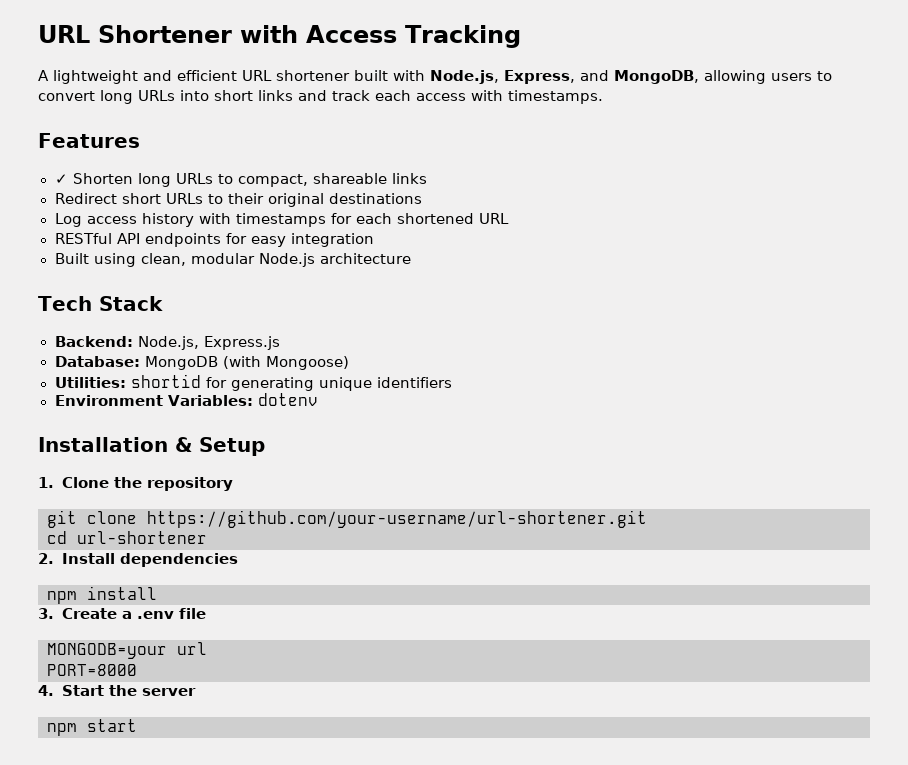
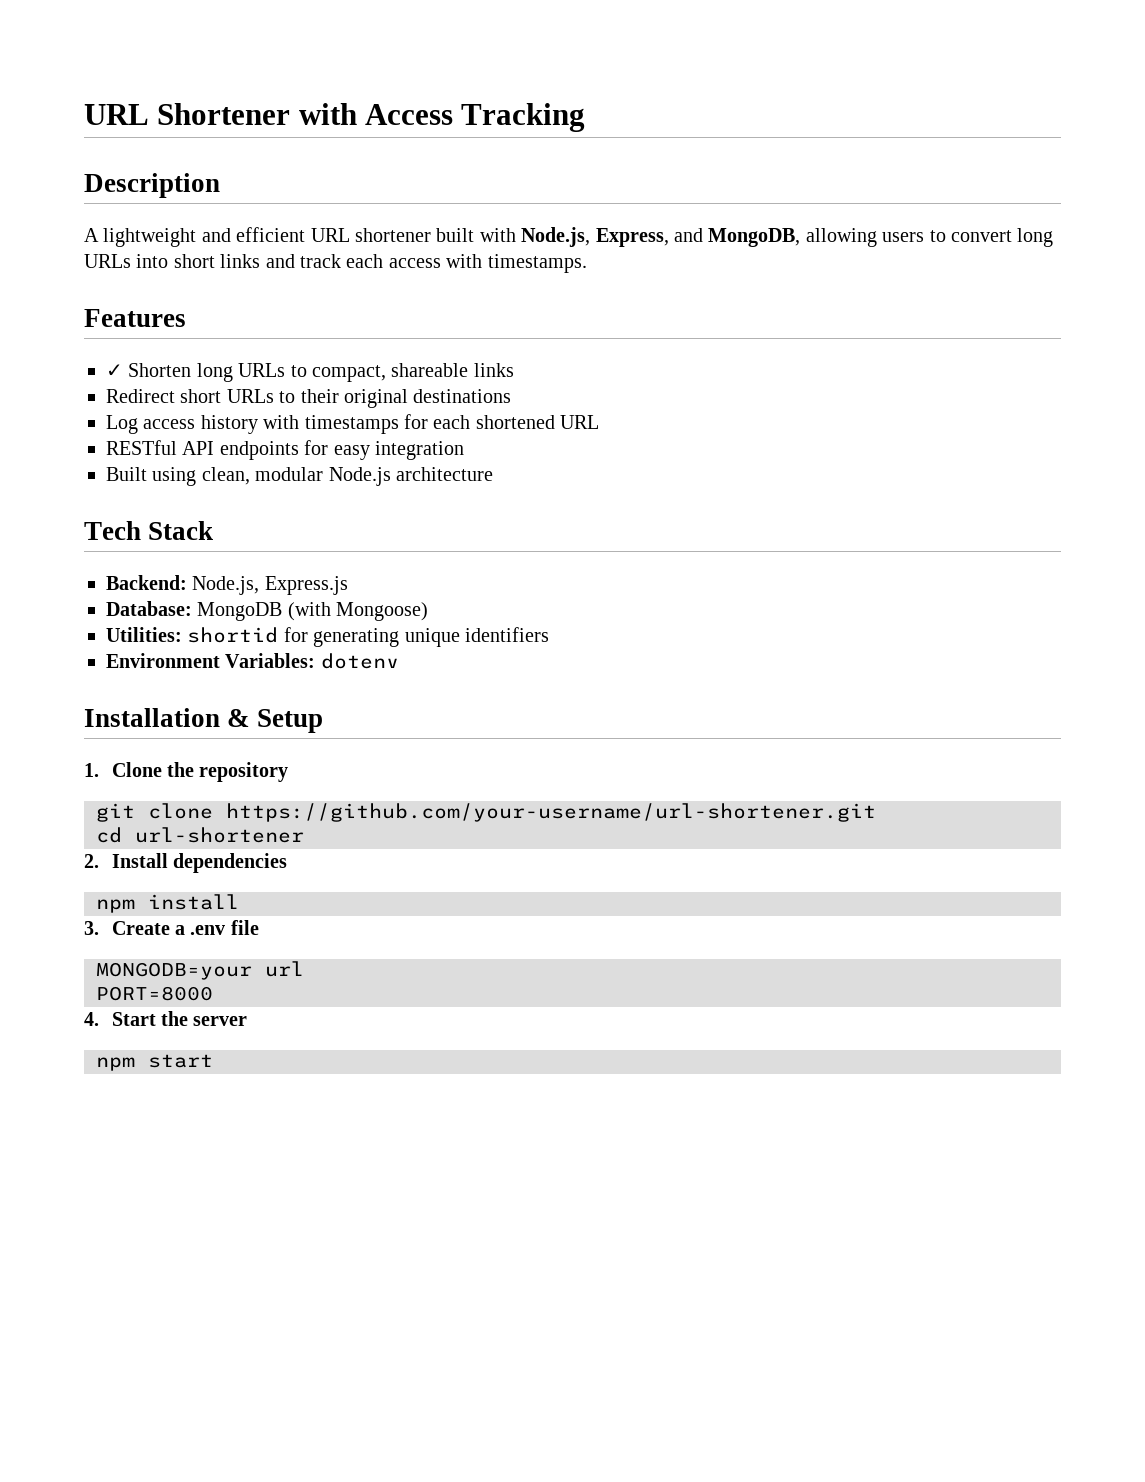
+ Description

